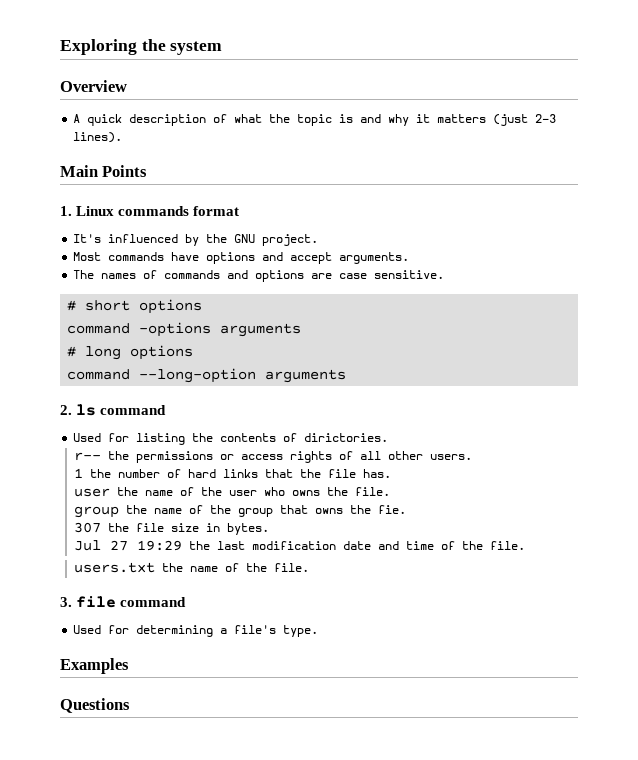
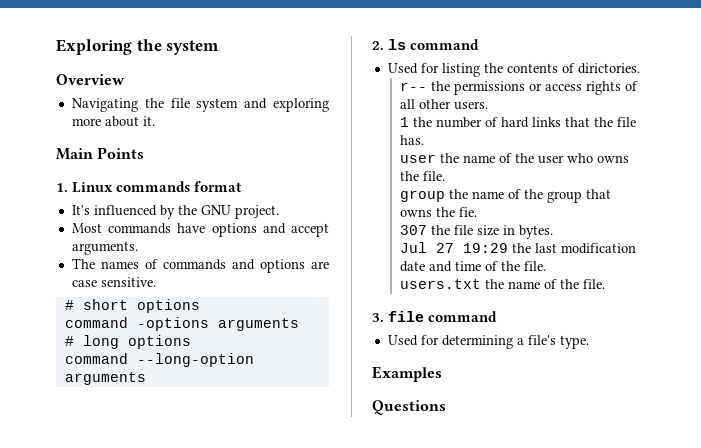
- A quick description of what the topic is and why it matters (just 2–3 lines).
+ Navigating the file system and exploring more about it.

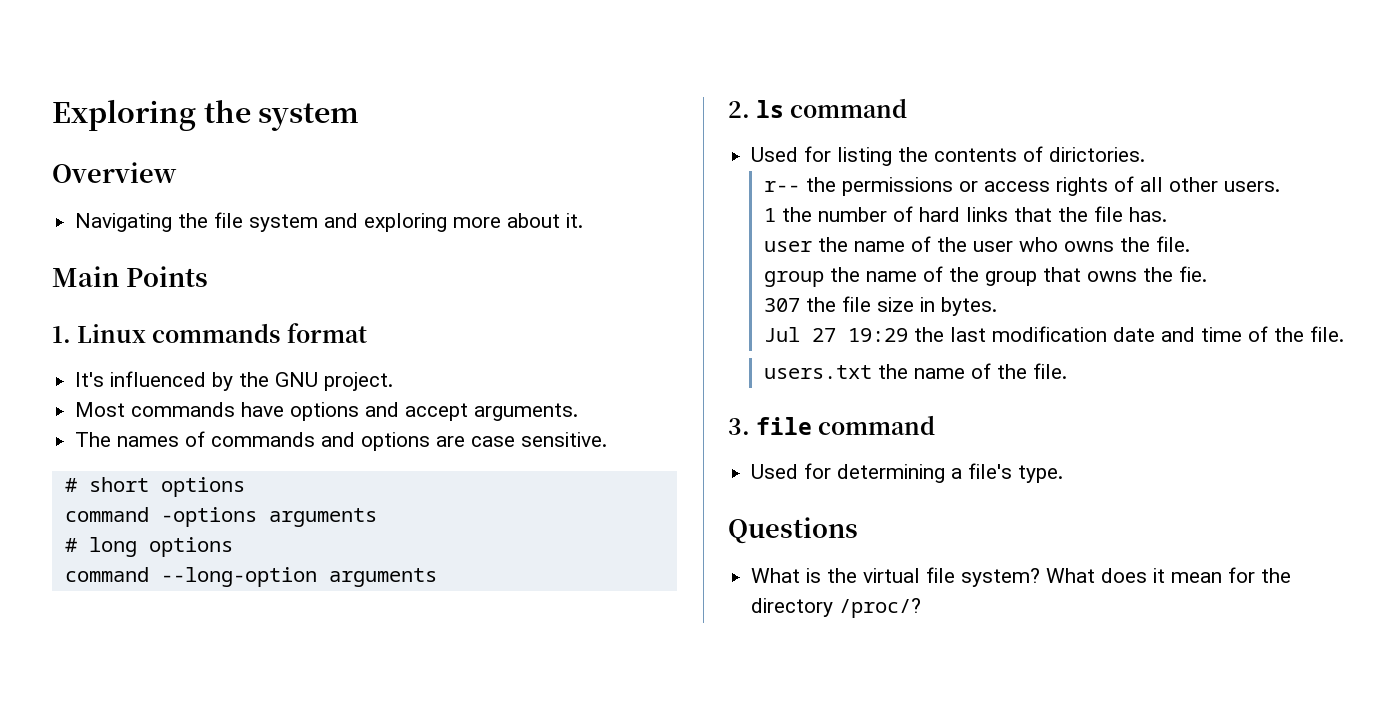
- Examples
  Questions
+ What is the virtual file system? What does it mean for the directory /proc/?

